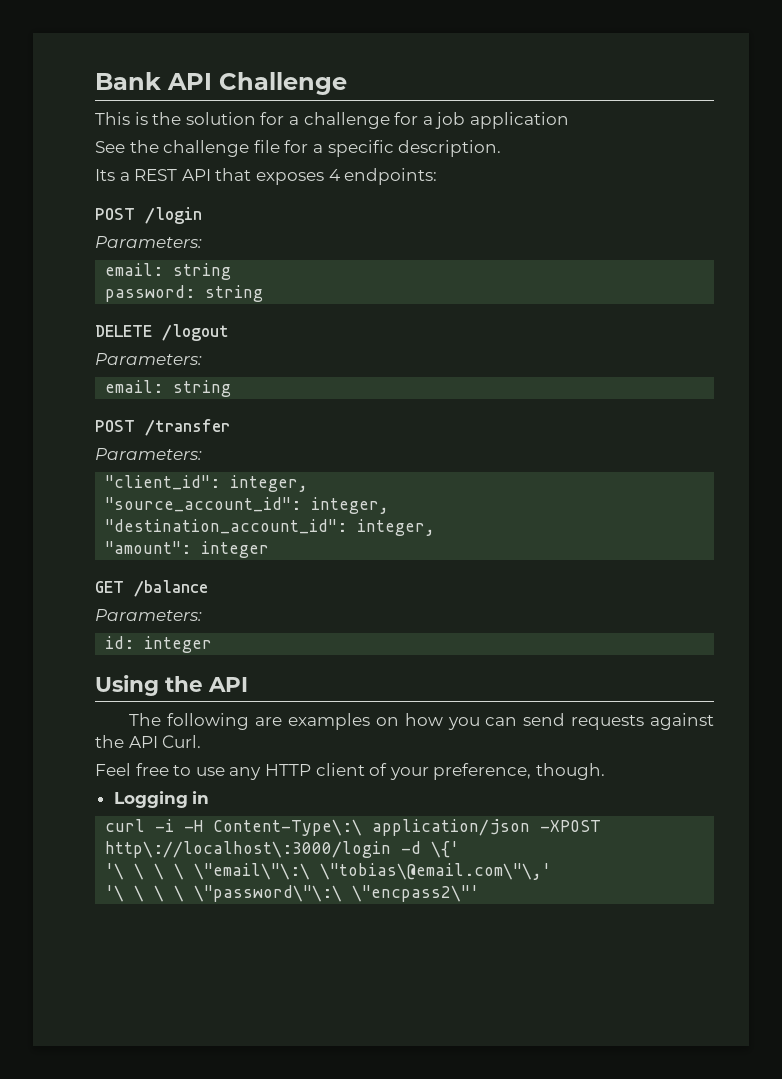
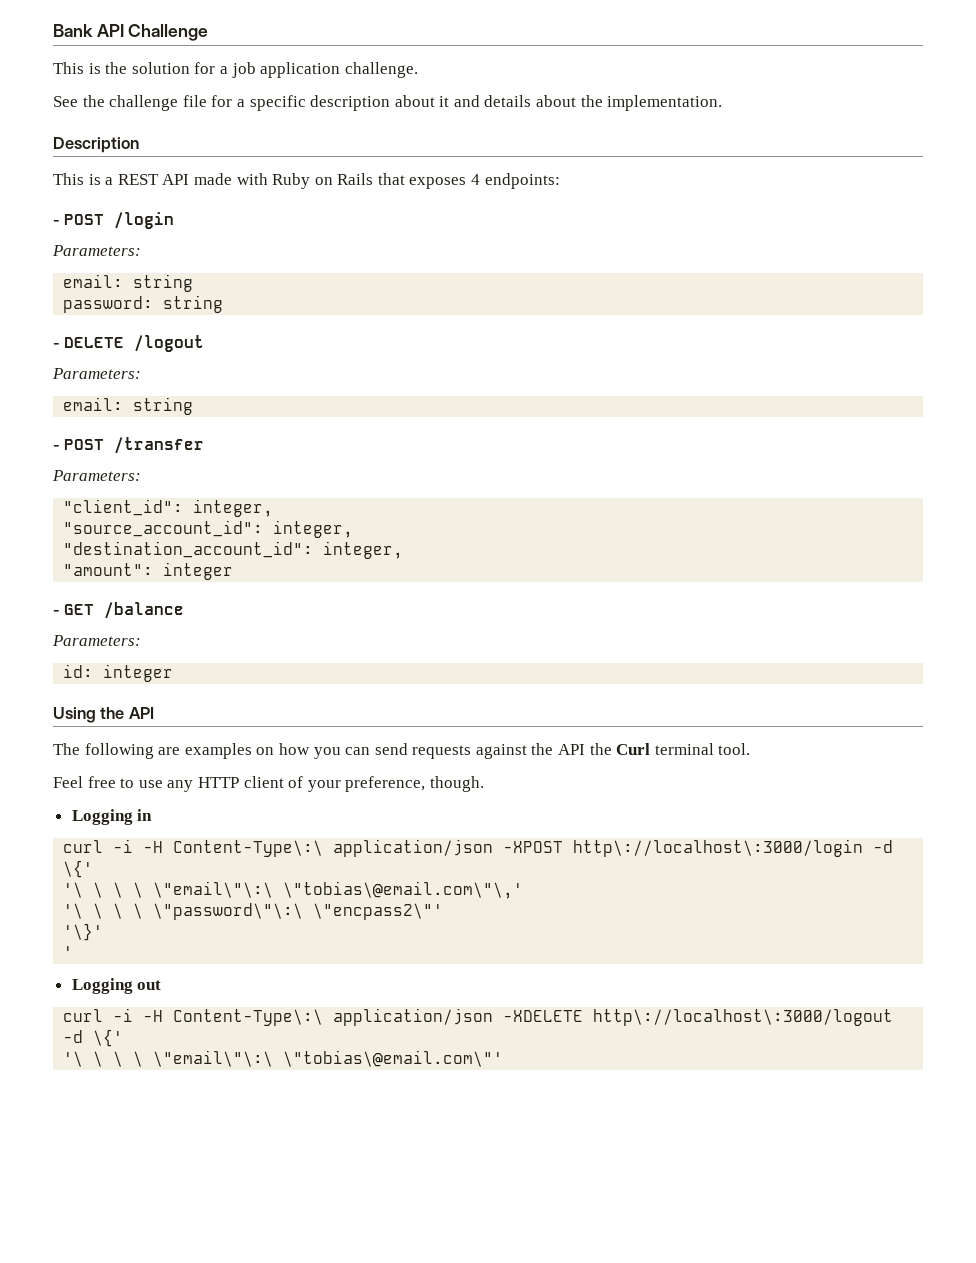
- This is the solution for a challenge for a job application
+ This is the solution for a job application challenge.
- See the challenge file for a specific description.
- Its a REST API that exposes 4 endpoints:
+ See the challenge file for a specific description about it and details about the implementation.
+ Description
+ This is a REST API made with Ruby on Rails that exposes 4 endpoints:
- POST /login
+ - POST /login
- DELETE /logout
+ - DELETE /logout
- POST /transfer
+ - POST /transfer
- GET /balance
+ - GET /balance
- The following are examples on how you can send requests against the API Curl.
+ The following are examples on how you can send requests against the API the Curl terminal tool.
+ '\}'
+ '
+ Logging out
+ curl -i -H Content-Type\:\ application/json -XDELETE http\://localhost\:3000/logout -d \{'
+ '\ \ \ \ \"email\"\:\ \"tobias\@email.com\"'

